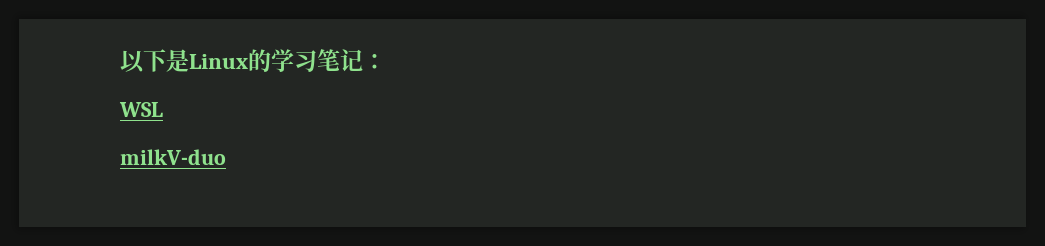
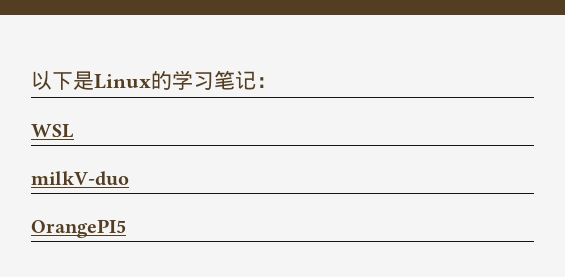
+ OrangePI5

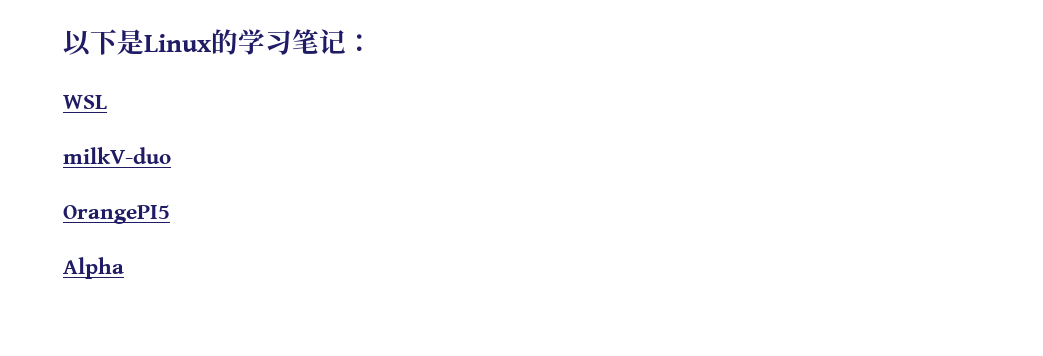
+ Alpha

